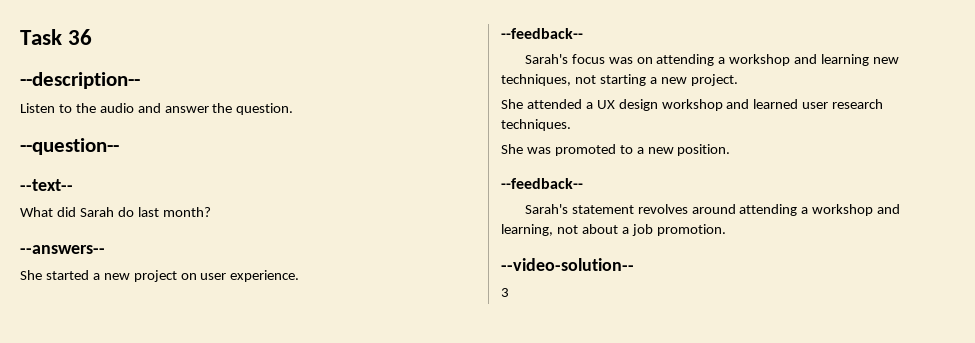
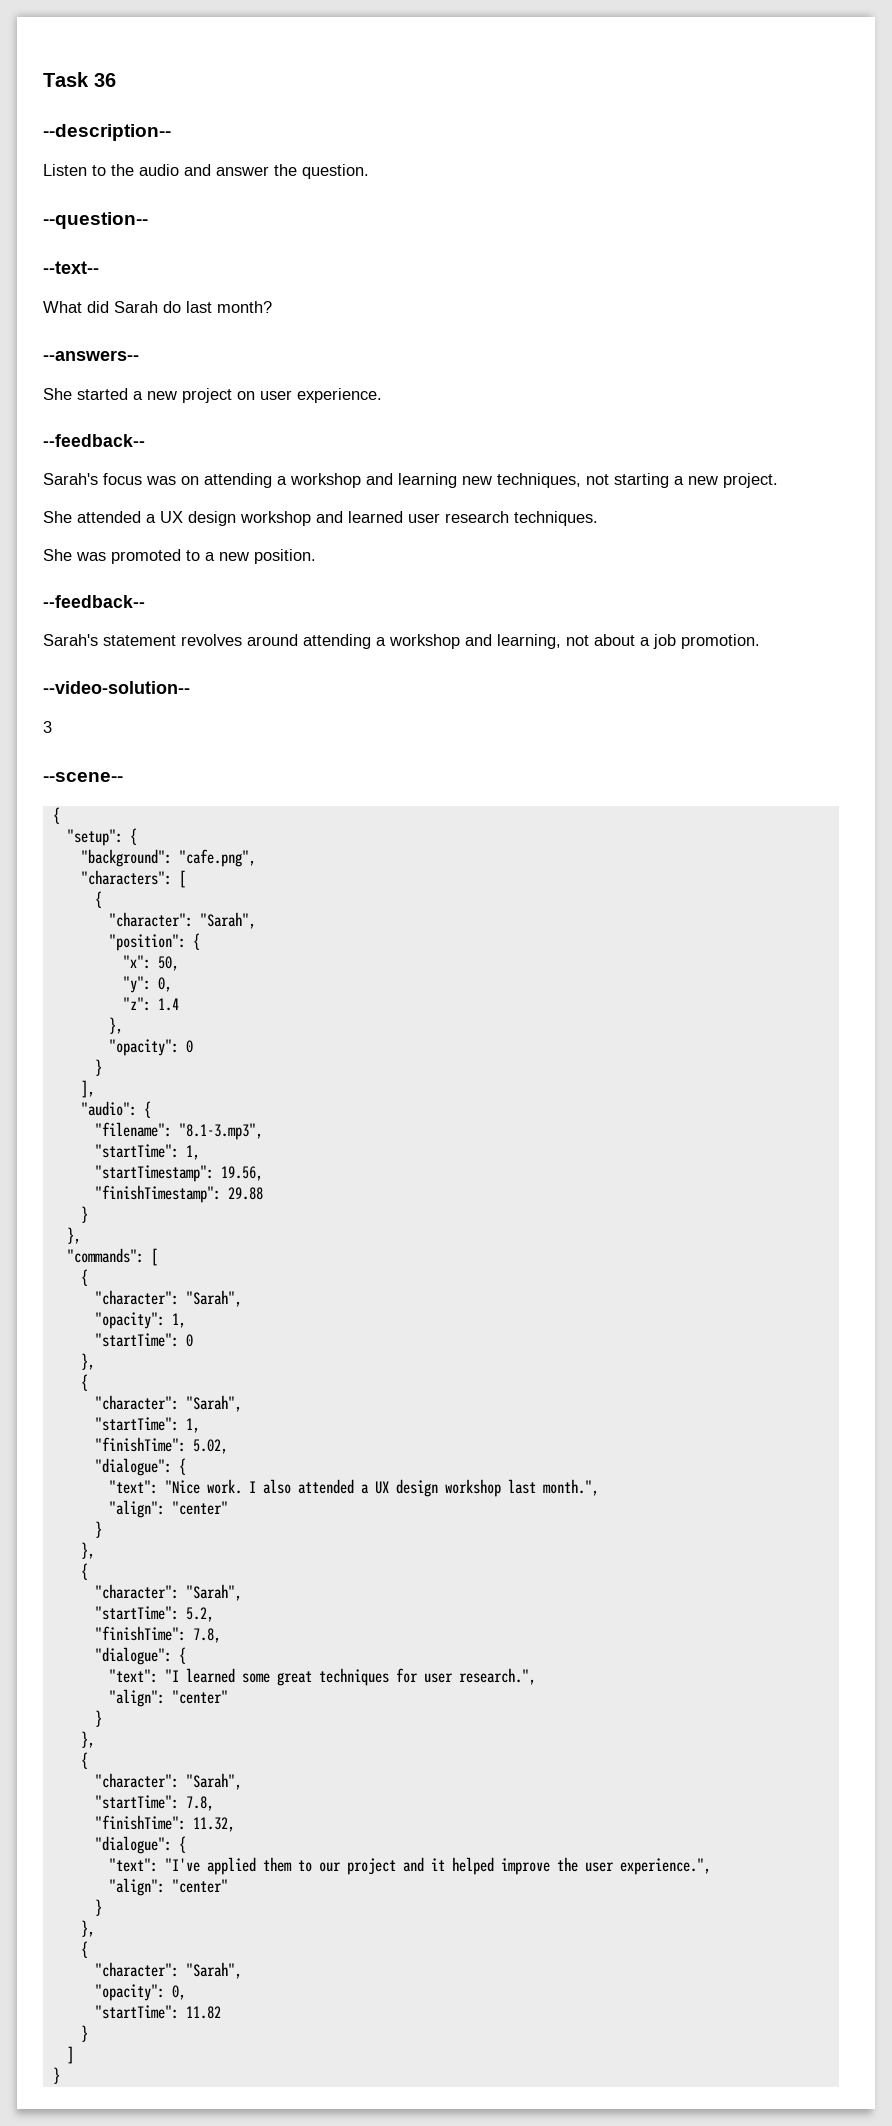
+ --scene--
+ {
+ "setup": {
+ "background": "cafe.png",
+ "characters": [
+ {
+ "character": "Sarah",
+ "position": {
+ "x": 50,
+ "y": 0,
+ "z": 1.4
+ },
+ "opacity": 0
+ }
+ ],
+ "audio": {
+ "filename": "8.1-3.mp3",
+ "startTime": 1,
+ "startTimestamp": 19.56,
+ "finishTimestamp": 29.88
+ }
+ },
+ "commands": [
+ {
+ "character": "Sarah",
+ "opacity": 1,
+ "startTime": 0
+ },
+ {
+ "character": "Sarah",
+ "startTime": 1,
+ "finishTime": 5.02,
+ "dialogue": {
+ "text": "Nice work. I also attended a UX design workshop last month.",
+ "align": "center"
+ }
+ },
+ {
+ "character": "Sarah",
+ "startTime": 5.2,
+ "finishTime": 7.8,
+ "dialogue": {
+ "text": "I learned some great techniques for user research.",
+ "align": "center"
+ }
+ },
+ {
+ "character": "Sarah",
+ "startTime": 7.8,
+ "finishTime": 11.32,
+ "dialogue": {
+ "text": "I've applied them to our project and it helped improve the user experience.",
+ "align": "center"
+ }
+ },
+ {
+ "character": "Sarah",
+ "opacity": 0,
+ "startTime": 11.82
+ }
+ ]
+ }

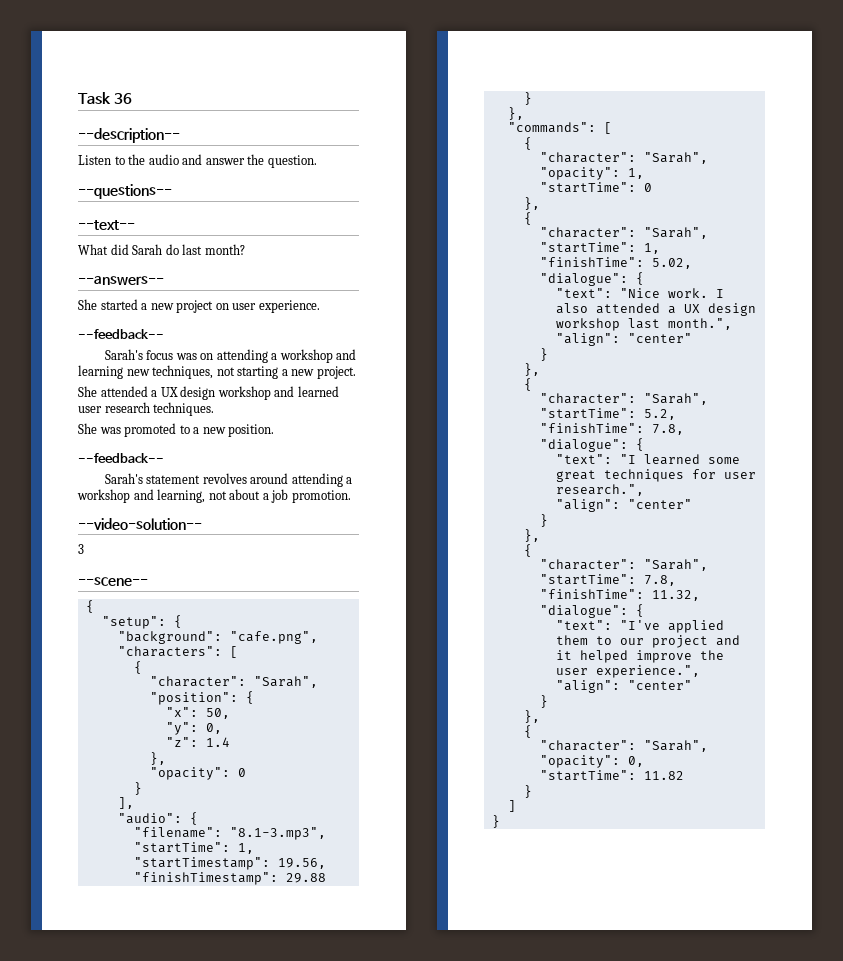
- --question--
+ --questions--

